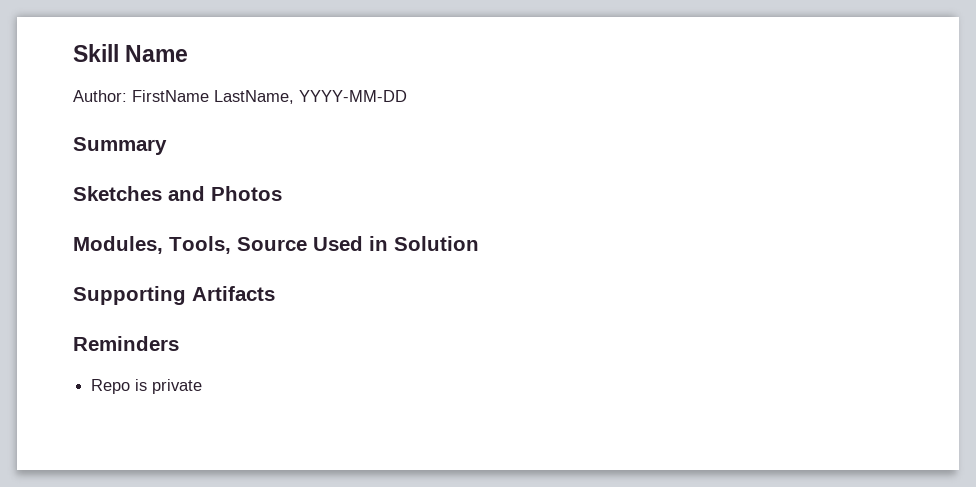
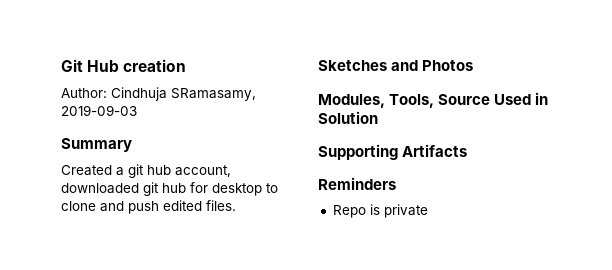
- Skill Name
- Author: FirstName LastName, YYYY-MM-DD
+ Git Hub creation
+ Author: Cindhuja SRamasamy, 2019-09-03
  Summary
+ Created a git hub account, downloaded git hub for desktop to clone and push edited files.

